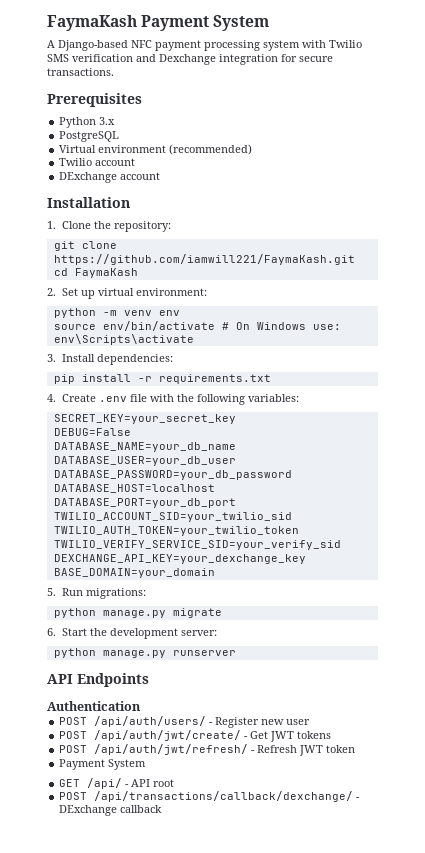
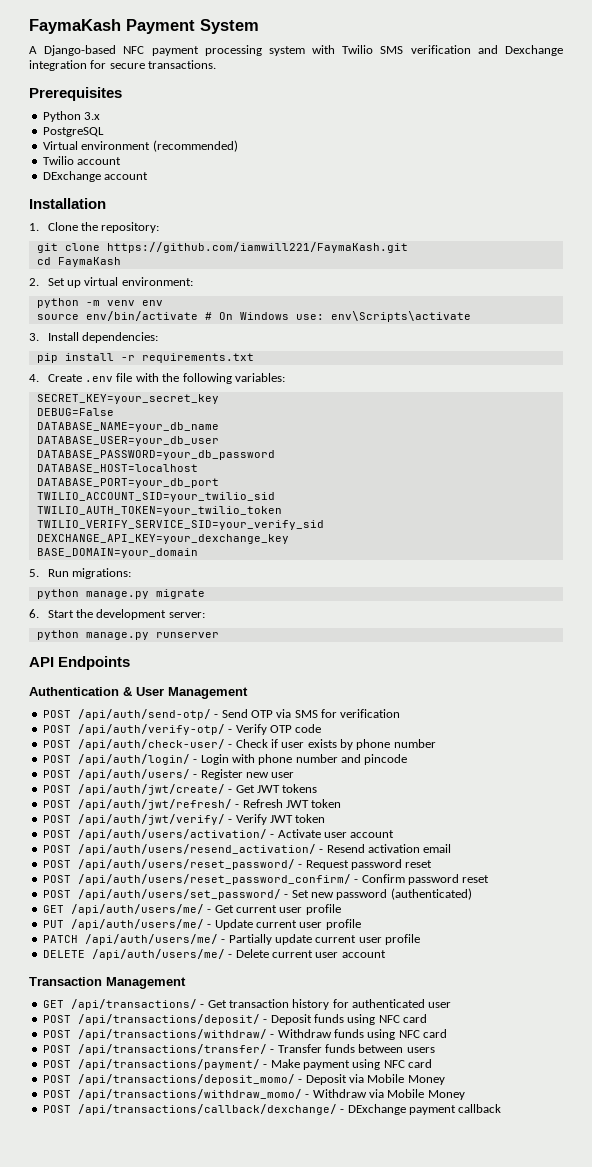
- Authentication
+ Authentication & User Management
+ POST /api/auth/send-otp/ - Send OTP via SMS for verification
+ POST /api/auth/verify-otp/ - Verify OTP code
+ POST /api/auth/check-user/ - Check if user exists by phone number
+ POST /api/auth/login/ - Login with phone number and pincode
  POST /api/auth/jwt/refresh/ - Refresh JWT token
- Payment System
- GET /api/ - API root
+ POST /api/auth/jwt/verify/ - Verify JWT token
+ POST /api/auth/users/activation/ - Activate user account
+ POST /api/auth/users/resend_activation/ - Resend activation email
+ POST /api/auth/users/reset_password/ - Request password reset
+ POST /api/auth/users/reset_password_confirm/ - Confirm password reset
+ POST /api/auth/users/set_password/ - Set new password (authenticated)
+ GET /api/auth/users/me/ - Get current user profile
+ PUT /api/auth/users/me/ - Update current user profile
+ PATCH /api/auth/users/me/ - Partially update current user profile
+ DELETE /api/auth/users/me/ - Delete current user account
+ Transaction Management
+ GET /api/transactions/ - Get transaction history for authenticated user
+ POST /api/transactions/deposit/ - Deposit funds using NFC card
+ POST /api/transactions/withdraw/ - Withdraw funds using NFC card
+ POST /api/transactions/transfer/ - Transfer funds between users
+ POST /api/transactions/payment/ - Make payment using NFC card
+ POST /api/transactions/deposit_momo/ - Deposit via Mobile Money
+ POST /api/transactions/withdraw_momo/ - Withdraw via Mobile Money
- POST /api/transactions/callback/dexchange/ - DExchange callback
+ POST /api/transactions/callback/dexchange/ - DExchange payment callback

